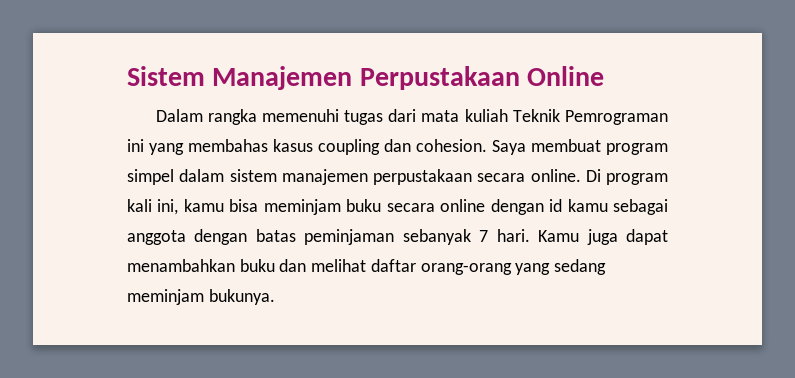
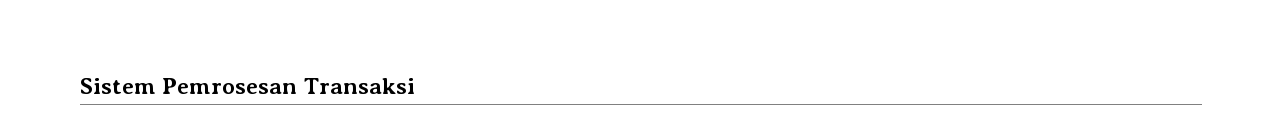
- Sistem Manajemen Perpustakaan Online
- Dalam rangka memenuhi tugas dari mata kuliah Teknik Pemrograman ini yang membahas kasus coupling dan cohesion. Saya membuat program simpel dalam sistem manajemen perpustakaan secara online. Di program kali ini, kamu bisa meminjam buku secara online dengan id kamu sebagai anggota dengan batas peminjaman sebanyak 7 hari. Kamu juga dapat menambahkan buku dan melihat daftar orang-orang yang sedang meminjam bukunya.
+ Sistem Pemrosesan Transaksi

